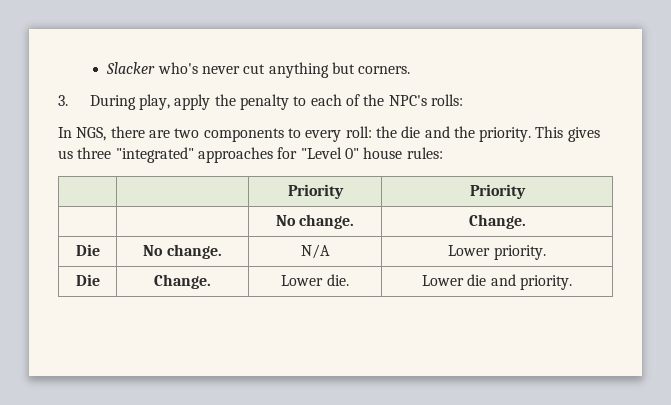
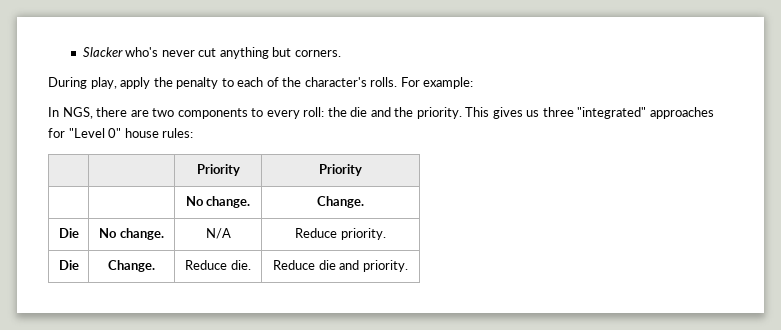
- 3. During play, apply the penalty to each of the NPC's rolls:
+ During play, apply the penalty to each of the character's rolls. For example:
- Die | No change. | N/A | Lower priority.
+ Die | No change. | N/A | Reduce priority.
- Die | Change. | Lower die. | Lower die and priority.
+ Die | Change. | Reduce die. | Reduce die and priority.

